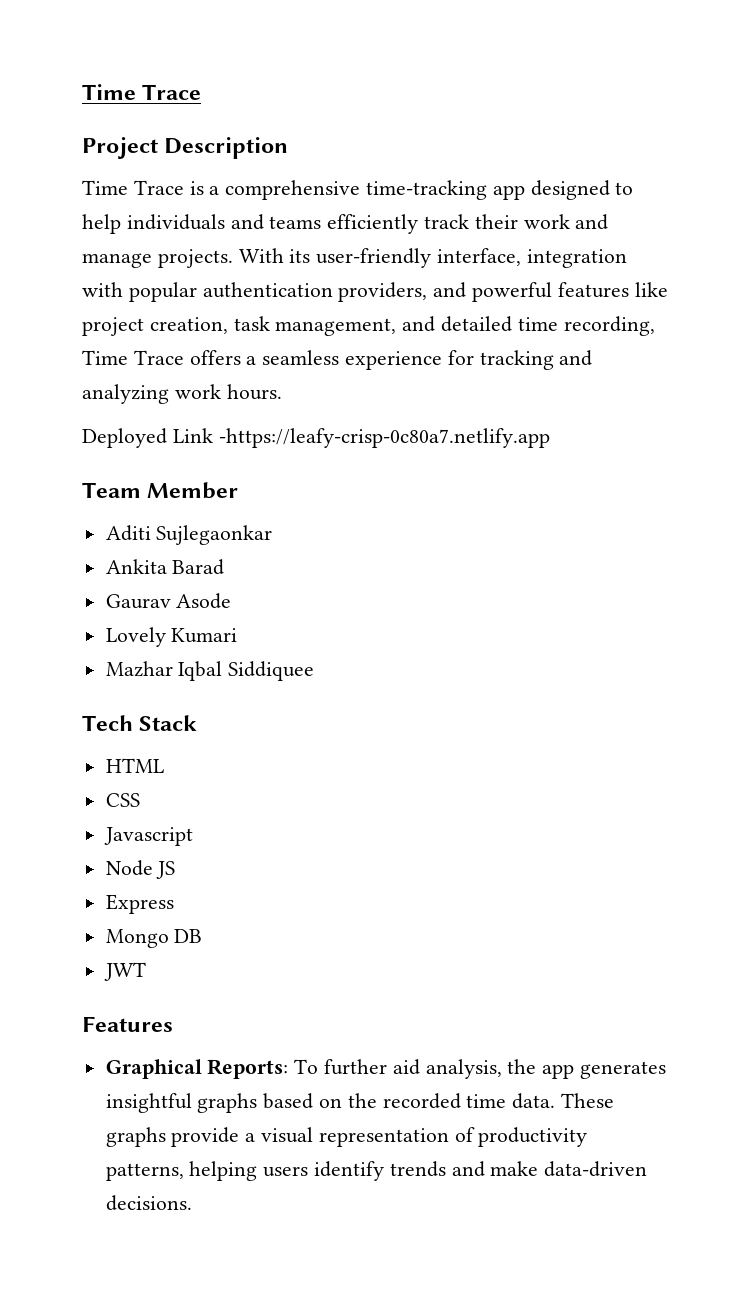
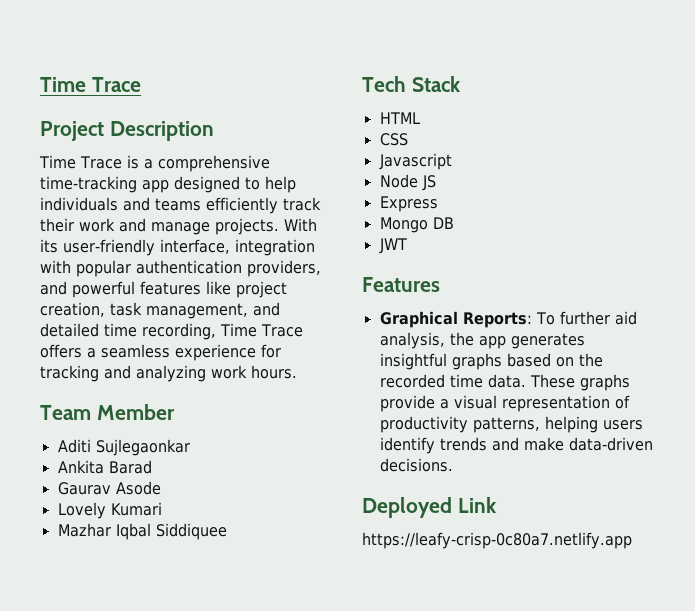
- Deployed Link -https://leafy-crisp-0c80a7.netlify.app
+ Deployed Link
+ https://leafy-crisp-0c80a7.netlify.app

